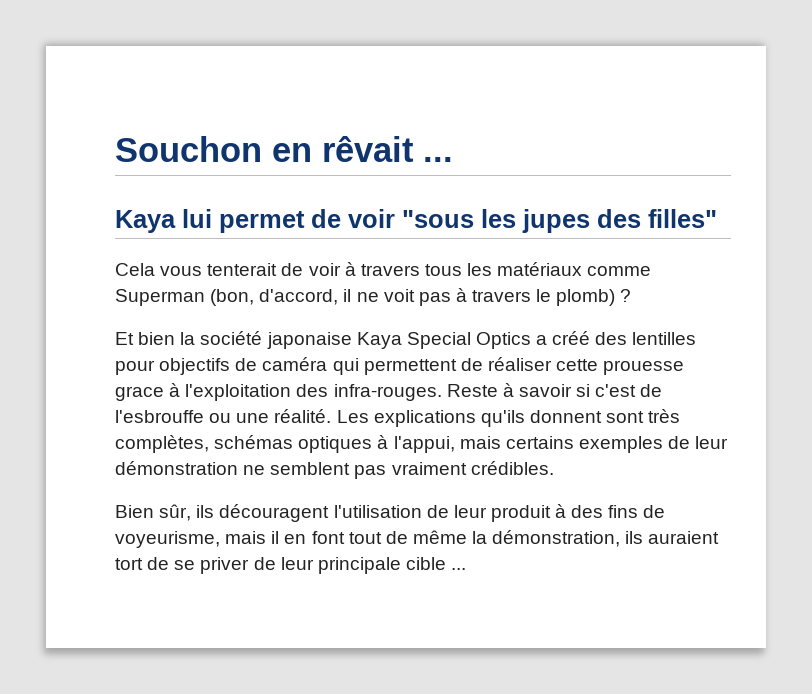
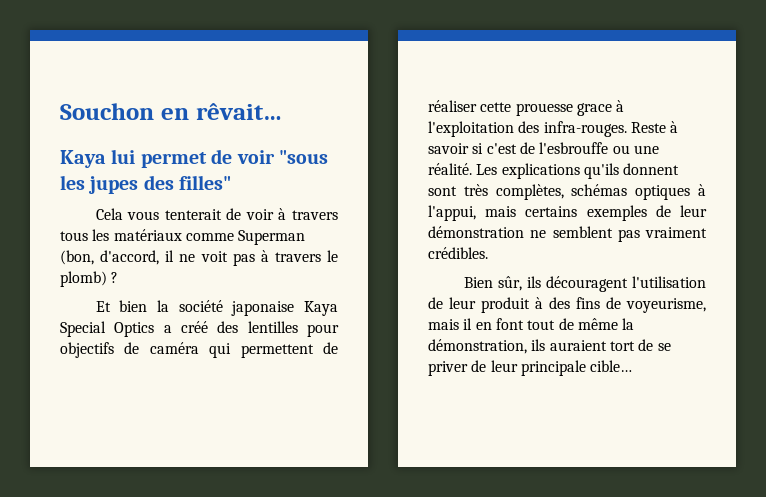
- Souchon en rêvait ...
+ Souchon en rêvait…
- Bien sûr, ils découragent l'utilisation de leur produit à des fins de voyeurisme, mais il en font tout de même la démonstration, ils auraient tort de se priver de leur principale cible ...
+ Bien sûr, ils découragent l'utilisation de leur produit à des fins de voyeurisme, mais il en font tout de même la démonstration, ils auraient tort de se priver de leur principale cible…

